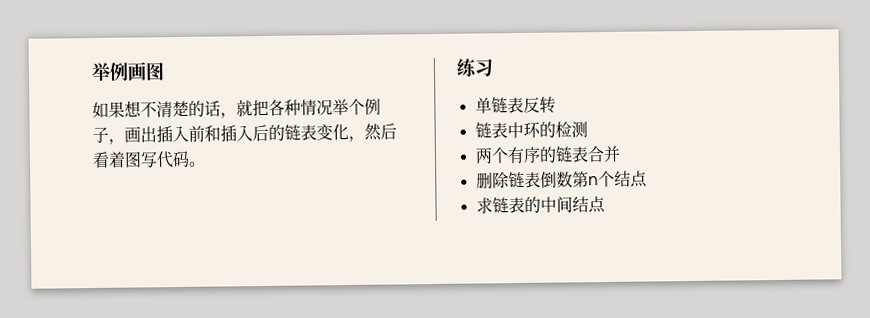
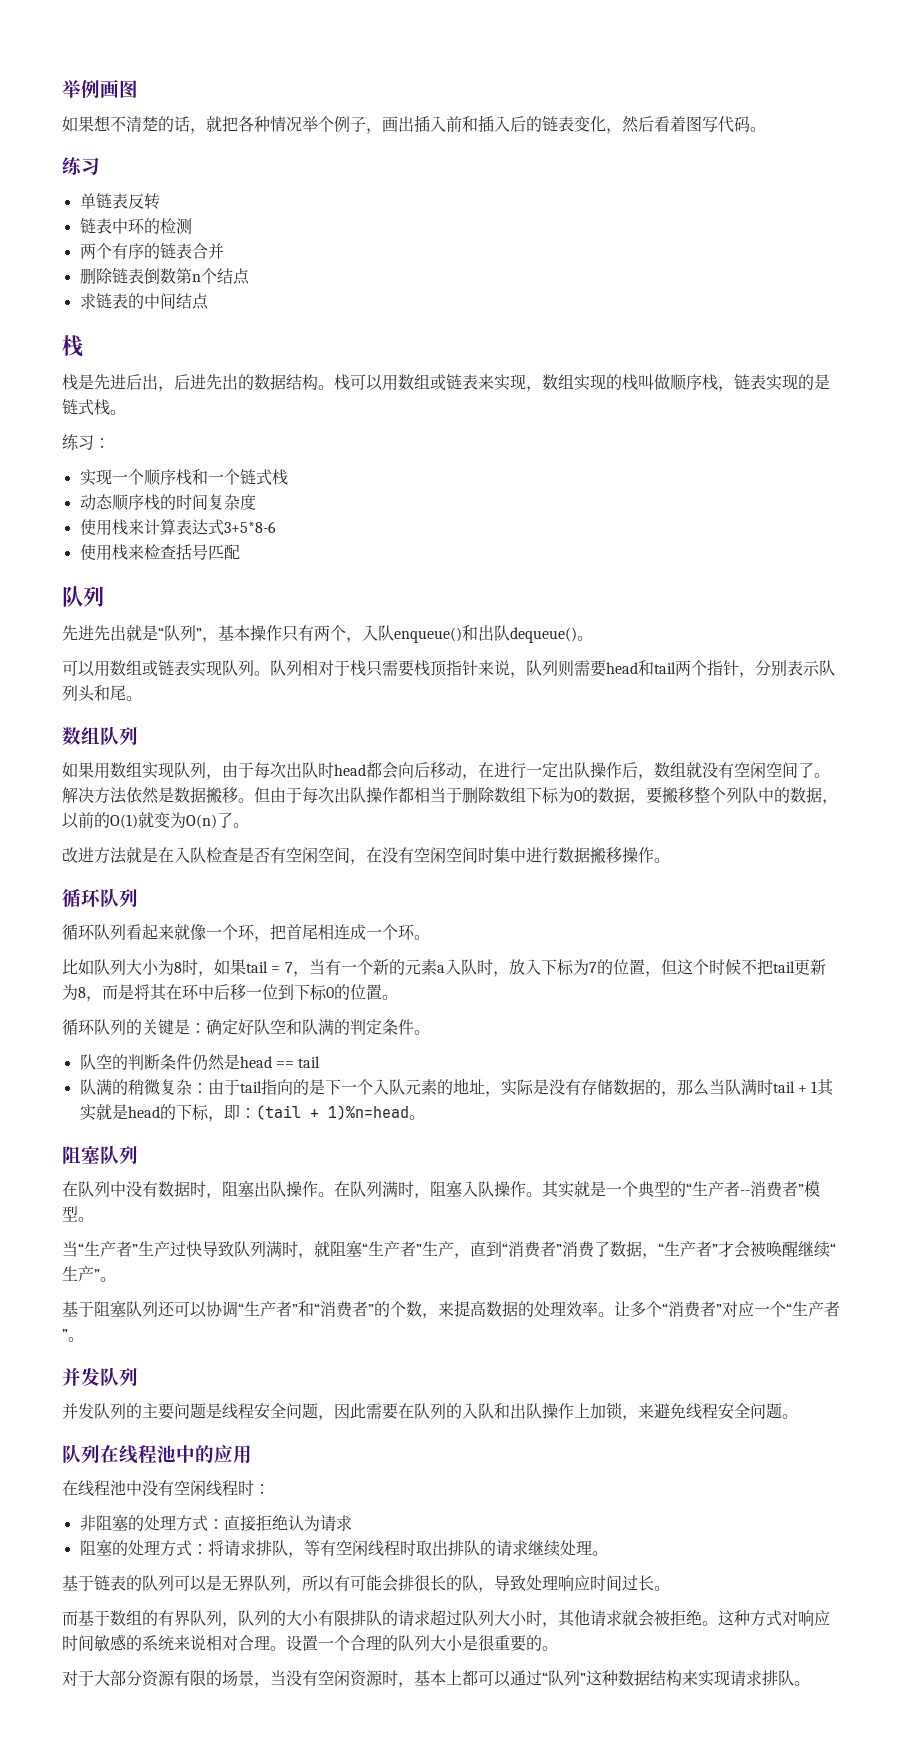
  求链表的中间结点
+ 栈
+ 栈是先进后出，后进先出的数据结构。栈可以用数组或链表来实现，数组实现的栈叫做顺序栈，链表实现的是链式栈。
+ 练习：
+ 实现一个顺序栈和一个链式栈
+ 动态顺序栈的时间复杂度
+ 使用栈来计算表达式3+5*8-6
+ 使用栈来检查括号匹配
+ 队列
+ 先进先出就是“队列”，基本操作只有两个，入队enqueue()和出队dequeue()。
+ 可以用数组或链表实现队列。队列相对于栈只需要栈顶指针来说，队列则需要head和tail两个指针，分别表示队列头和尾。
+ 数组队列
+ 如果用数组实现队列，由于每次出队时head都会向后移动，在进行一定出队操作后，数组就没有空闲空间了。解决方法依然是数据搬移。但由于每次出队操作都相当于删除数组下标为0的数据，要搬移整个列队中的数据，以前的O(1)就变为O(n)了。
+ 改进方法就是在入队检查是否有空闲空间，在没有空闲空间时集中进行数据搬移操作。
+ 循环队列
+ 循环队列看起来就像一个环，把首尾相连成一个环。
+ 比如队列大小为8时，如果tail = 7，当有一个新的元素a入队时，放入下标为7的位置，但这个时候不把tail更新为8，而是将其在环中后移一位到下标0的位置。
+ 循环队列的关键是：确定好队空和队满的判定条件。
+ 队空的判断条件仍然是head == tail
+ 队满的稍微复杂：由于tail指向的是下一个入队元素的地址，实际是没有存储数据的，那么当队满时tail + 1其实就是head的下标，即：(tail + 1)%n=head。
+ 阻塞队列
+ 在队列中没有数据时，阻塞出队操作。在队列满时，阻塞入队操作。其实就是一个典型的“生产者--消费者”模型。
+ 当“生产者”生产过快导致队列满时，就阻塞“生产者”生产，直到“消费者”消费了数据，“生产者”才会被唤醒继续“生产”。
+ 基于阻塞队列还可以协调“生产者”和“消费者”的个数，来提高数据的处理效率。让多个“消费者”对应一个“生产者”。
+ 并发队列
+ 并发队列的主要问题是线程安全问题，因此需要在队列的入队和出队操作上加锁，来避免线程安全问题。
+ 队列在线程池中的应用
+ 在线程池中没有空闲线程时：
+ 非阻塞的处理方式：直接拒绝认为请求
+ 阻塞的处理方式：将请求排队，等有空闲线程时取出排队的请求继续处理。
+ 基于链表的队列可以是无界队列，所以有可能会排很长的队，导致处理响应时间过长。
+ 而基于数组的有界队列，队列的大小有限排队的请求超过队列大小时，其他请求就会被拒绝。这种方式对响应时间敏感的系统来说相对合理。设置一个合理的队列大小是很重要的。
+ 对于大部分资源有限的场景，当没有空闲资源时，基本上都可以通过“队列”这种数据结构来实现请求排队。

